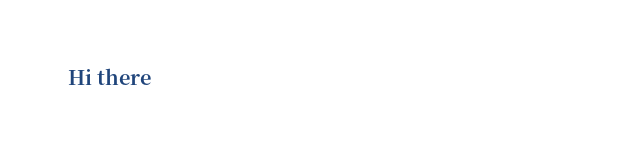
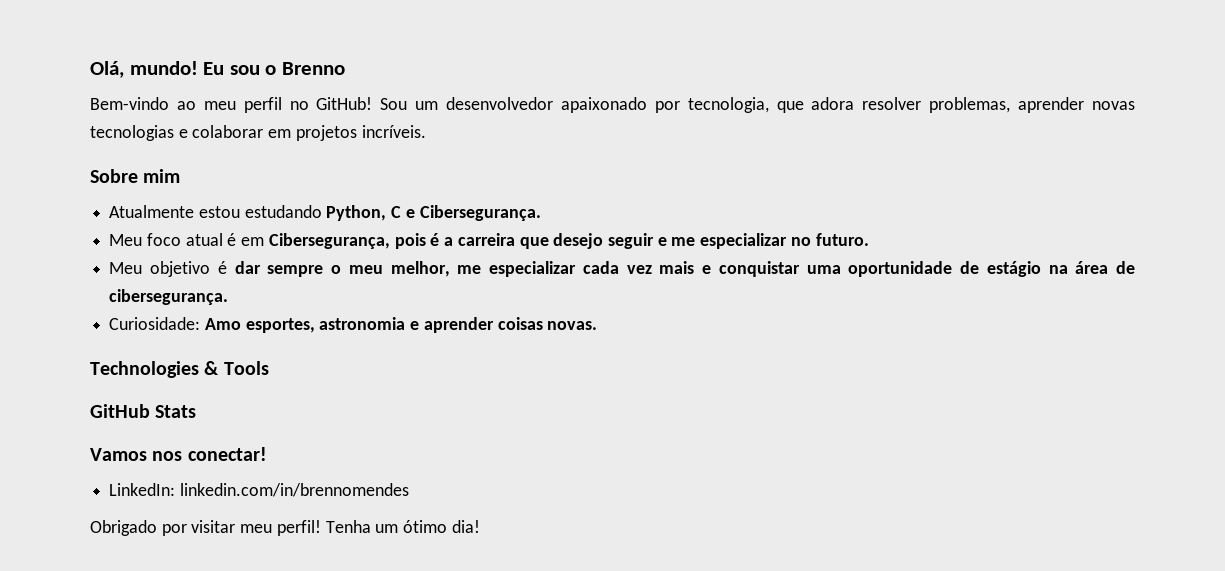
- Hi there
+ Olá, mundo! Eu sou o Brenno
+ Bem-vindo ao meu perfil no GitHub! Sou um desenvolvedor apaixonado por tecnologia, que adora resolver problemas, aprender novas tecnologias e colaborar em projetos incríveis.
+ Sobre mim
+ Atualmente estou estudando Python, C e Cibersegurança.
+ Meu foco atual é em Cibersegurança, pois é a carreira que desejo seguir e me especializar no futuro.
+ Meu objetivo é dar sempre o meu melhor, me especializar cada vez mais e conquistar uma oportunidade de estágio na área de cibersegurança.
+ Curiosidade: Amo esportes, astronomia e aprender coisas novas.
+ Technologies & Tools
+ GitHub Stats
+ Vamos nos conectar!
+ LinkedIn: linkedin.com/in/brennomendes
+ Obrigado por visitar meu perfil! Tenha um ótimo dia!

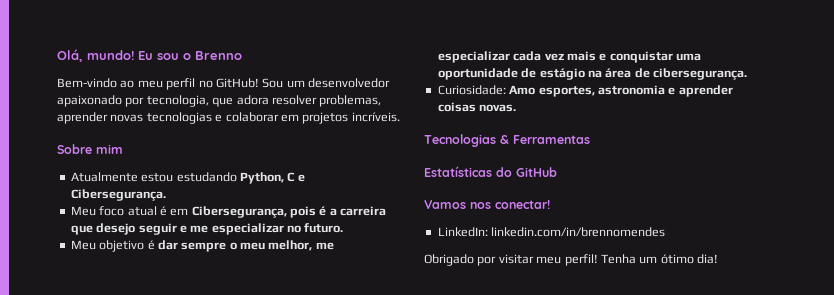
- Technologies & Tools
- GitHub Stats
+ Tecnologias & Ferramentas
+ Estatísticas do GitHub

